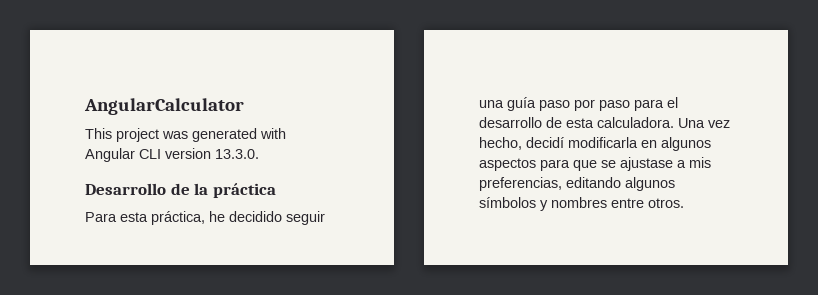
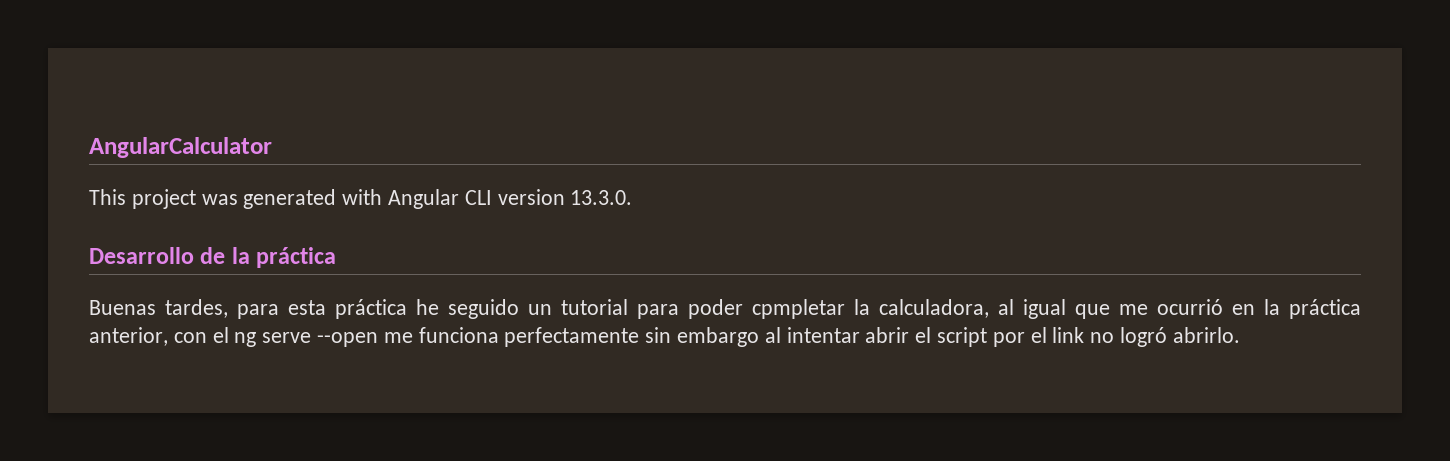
- Para esta práctica, he decidido seguir una guía paso por paso para el desarrollo de esta calculadora. Una vez hecho, decidí modificarla en algunos aspectos para que se ajustase a mis preferencias, editando algunos símbolos y nombres entre otros.
+ Buenas tardes, para esta práctica he seguido un tutorial para poder cpmpletar la calculadora, al igual que me ocurrió en la práctica anterior, con el ng serve --open me funciona perfectamente sin embargo al intentar abrir el script por el link no logró abrirlo.

